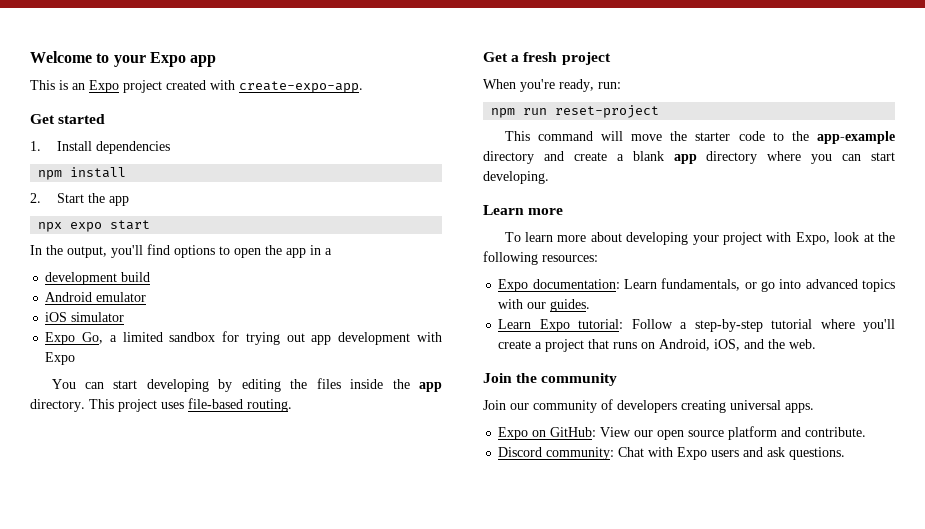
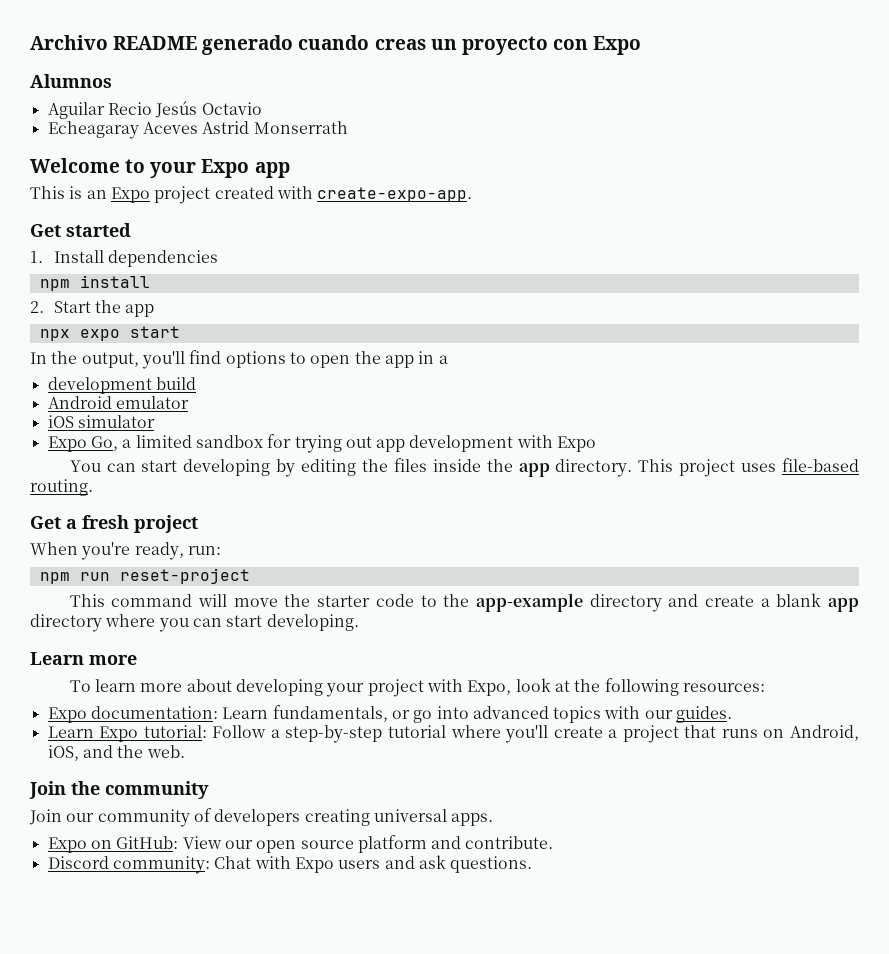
+ Archivo README generado cuando creas un proyecto con Expo
+ Alumnos
+ Aguilar Recio Jesús Octavio
+ Echeagaray Aceves Astrid Monserrath

